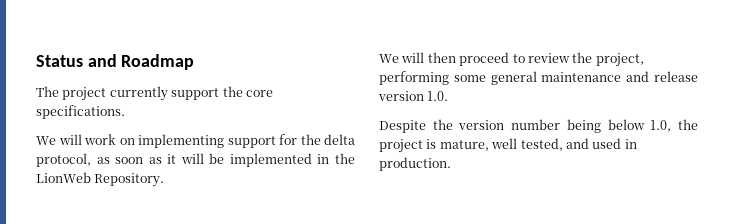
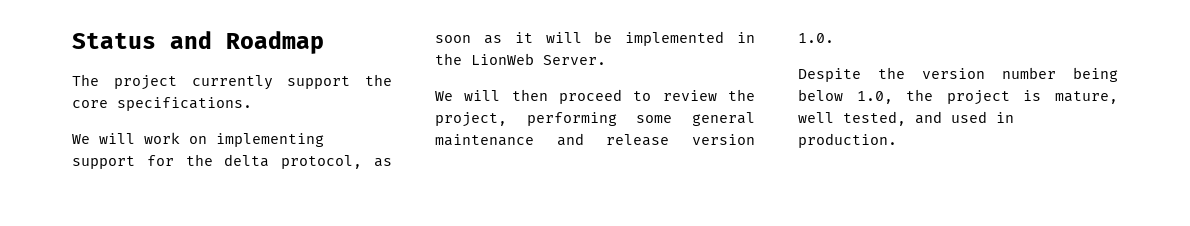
- We will work on implementing support for the delta protocol, as soon as it will be implemented in the LionWeb Repository.
+ We will work on implementing support for the delta protocol, as soon as it will be implemented in the LionWeb Server.

